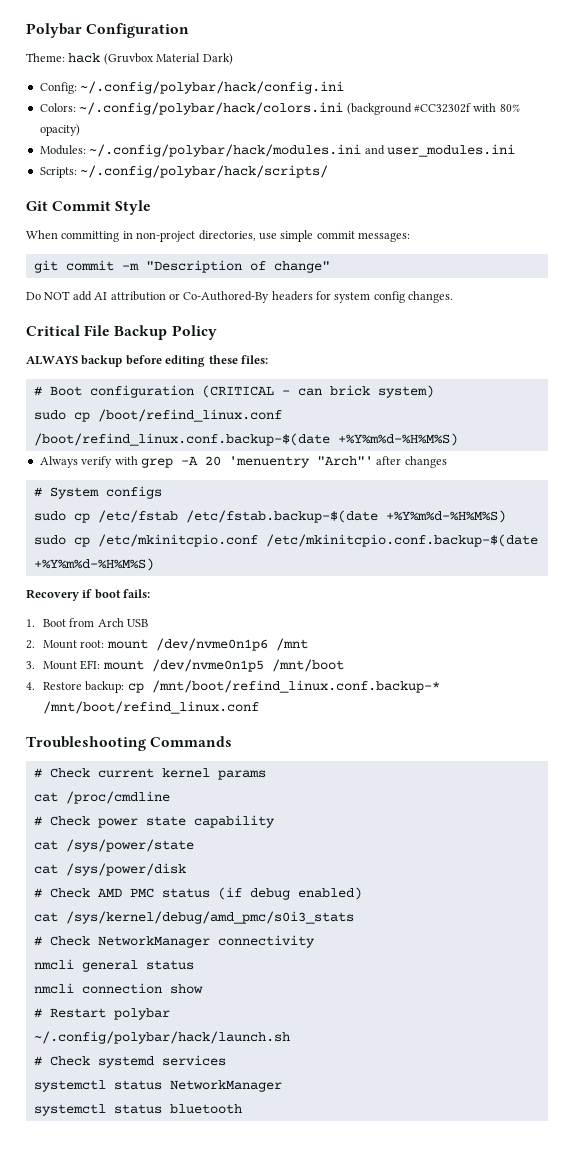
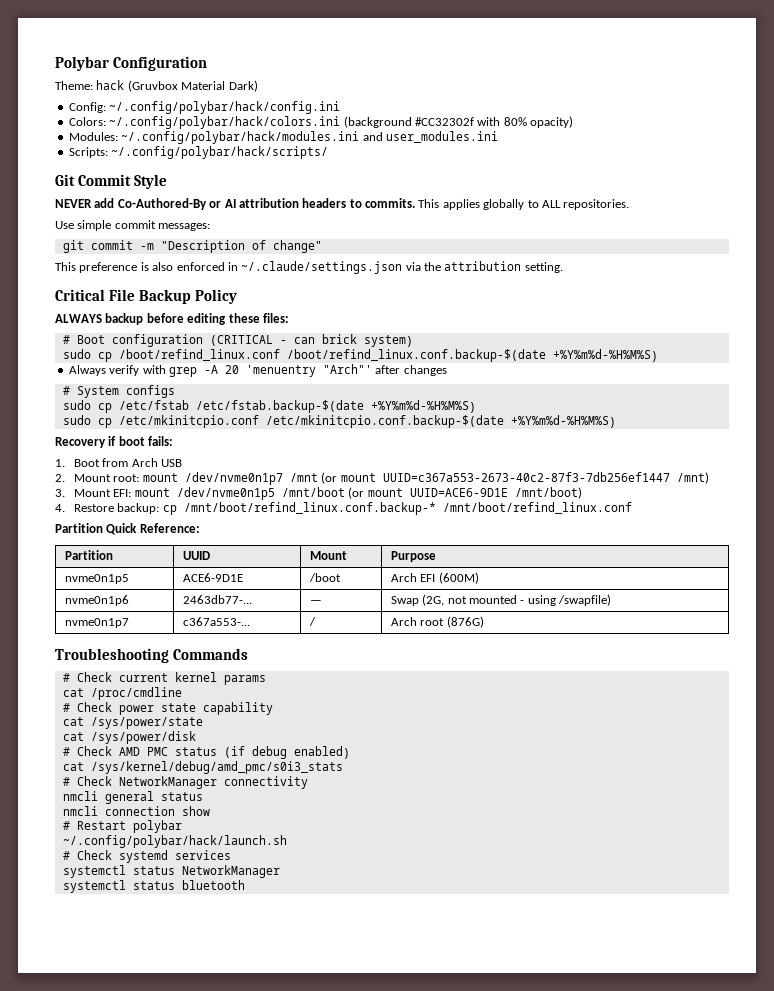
- When committing in non-project directories, use simple commit messages:
+ NEVER add Co-Authored-By or AI attribution headers to commits. This applies globally to ALL repositories.
+ Use simple commit messages:
- Do NOT add AI attribution or Co-Authored-By headers for system config changes.
+ This preference is also enforced in ~/.claude/settings.json via the attribution setting.
- 2. Mount root: mount /dev/nvme0n1p6 /mnt
+ 2. Mount root: mount /dev/nvme0n1p7 /mnt (or mount UUID=c367a553-2673-40c2-87f3-7db256ef1447 /mnt)
- 3. Mount EFI: mount /dev/nvme0n1p5 /mnt/boot
+ 3. Mount EFI: mount /dev/nvme0n1p5 /mnt/boot (or mount UUID=ACE6-9D1E /mnt/boot)
+ Partition Quick Reference:
+ Partition | UUID | Mount | Purpose
+ nvme0n1p5 | ACE6-9D1E | /boot | Arch EFI (600M)
+ nvme0n1p6 | 2463db77-... | — | Swap (2G, not mounted - using /swapfile)
+ nvme0n1p7 | c367a553-... | / | Arch root (876G)

